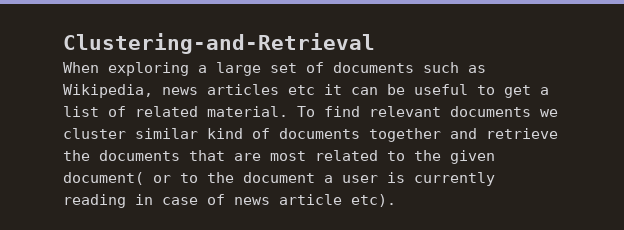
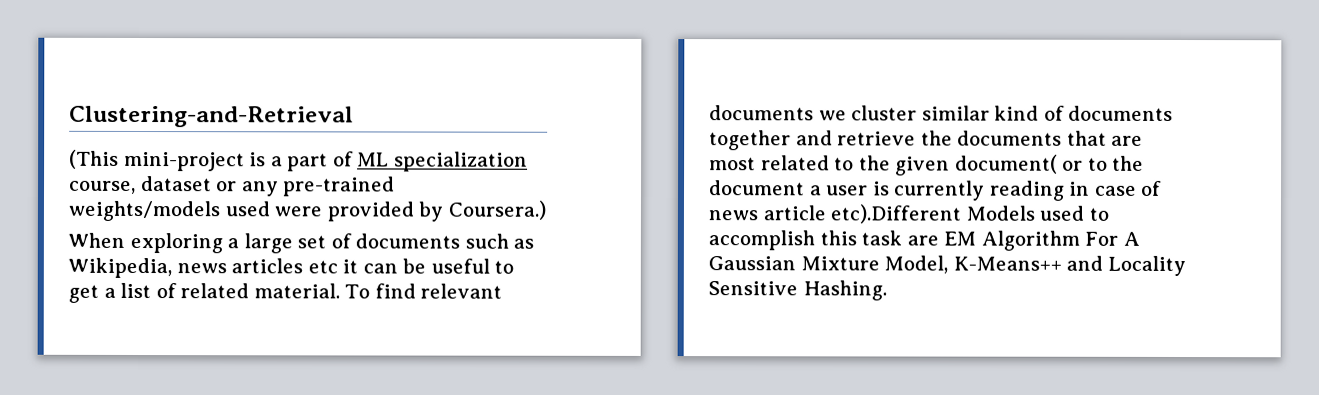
+ (This mini-project is a part of ML specialization course, dataset or any pre-trained weights/models used were provided by Coursera.)
- To find relevant documents we cluster similar kind of documents together and retrieve the documents that are most related to the given document( or to the document a user is currently reading in case of news article etc).
+ To find relevant documents we cluster similar kind of documents together and retrieve the documents that are most related to the given document( or to the document a user is currently reading in case of news article etc).Different Models used to accomplish this task are EM Algorithm For A Gaussian Mixture Model, K-Means++ and Locality Sensitive Hashing.

